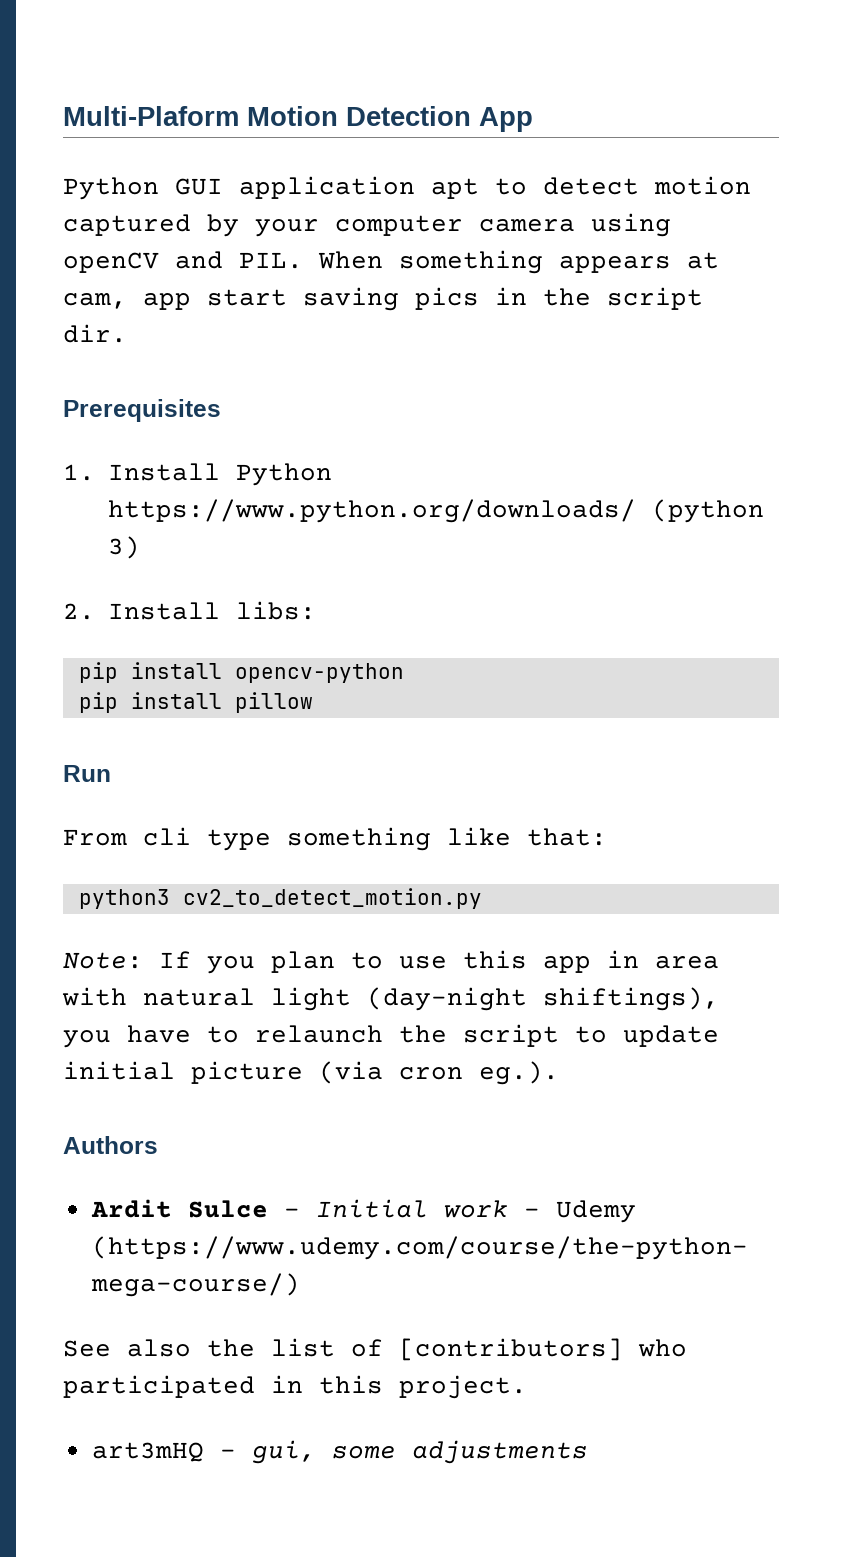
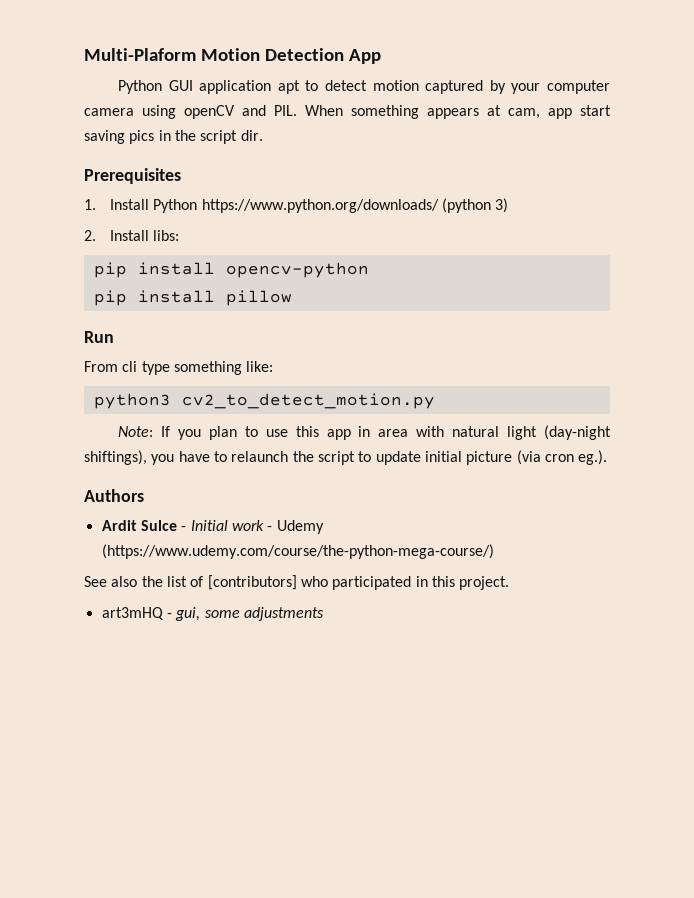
- From cli type something like that:
+ From cli type something like:

